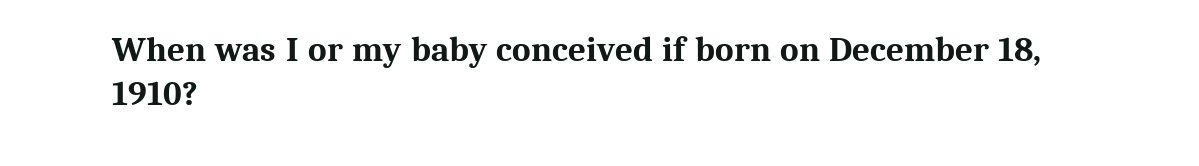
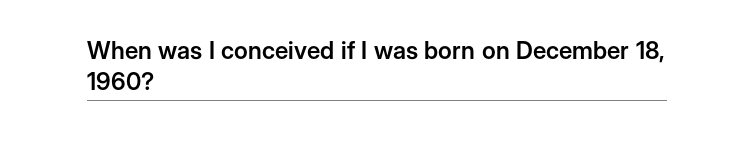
- When was I or my baby conceived if born on December 18, 1910?
+ When was I conceived if I was born on December 18, 1960?

